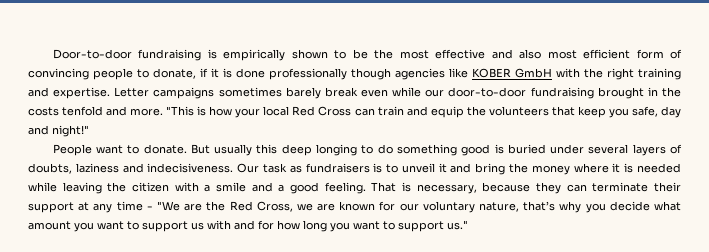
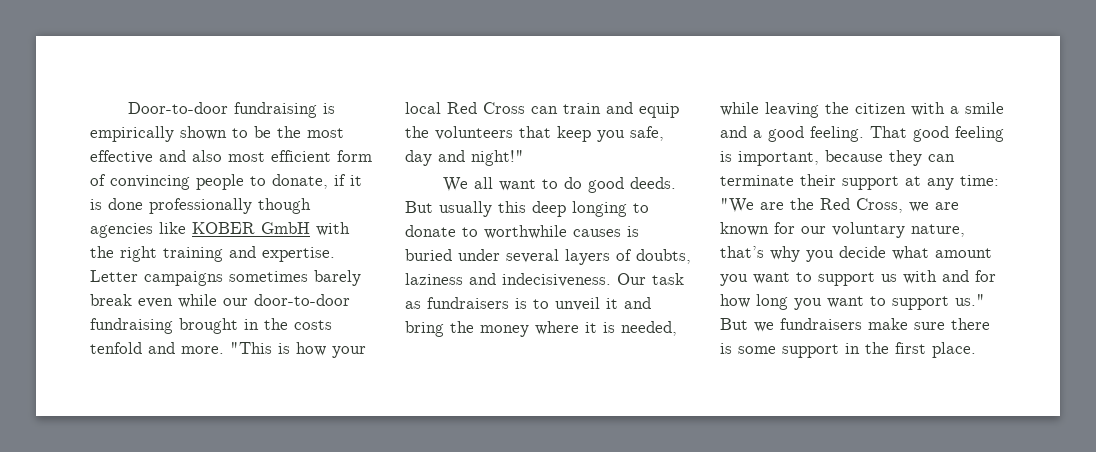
- People want to donate.
+ We all want to do good deeds.
- But usually this deep longing to do something good is buried under several layers of doubts, laziness and indecisiveness.
+ But usually this deep longing to donate to worthwhile causes is buried under several layers of doubts, laziness and indecisiveness.
- Our task as fundraisers is to unveil it and bring the money where it is needed while leaving the citizen with a smile and a good feeling.
+ Our task as fundraisers is to unveil it and bring the money where it is needed, while leaving the citizen with a smile and a good feeling.
- That is necessary, because they can terminate their support at any time - "We are the Red Cross, we are known for our voluntary nature, that’s why you decide what amount you want to support us with and for how long you want to support us."
+ That good feeling is important, because they can terminate their support at any time: "We are the Red Cross, we are known for our voluntary nature, that’s why you decide what amount you want to support us with and for how long you want to support us."
+ But we fundraisers make sure there is some support in the first place.

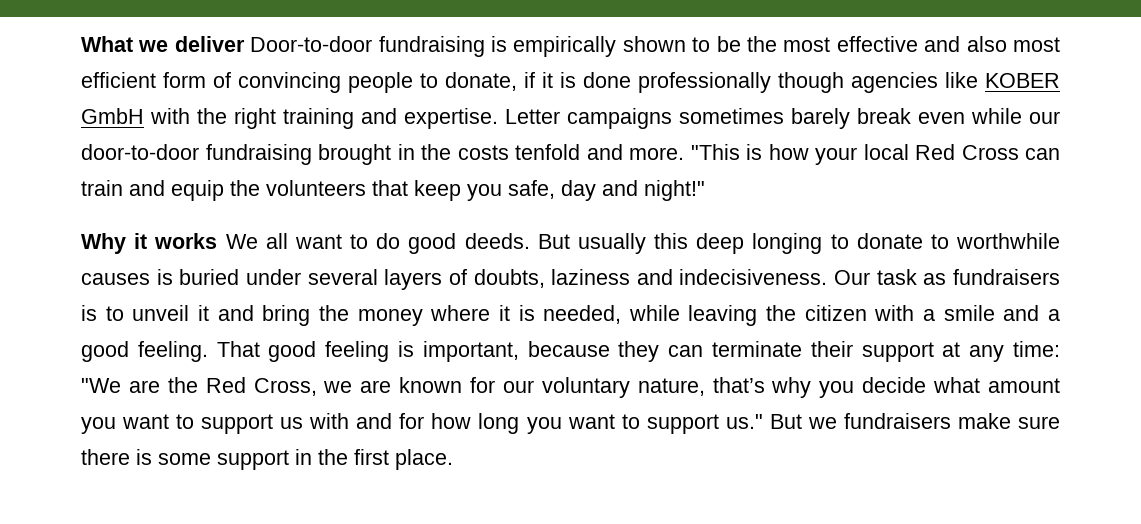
- Door-to-door fundraising is empirically shown to be the most effective and also most efficient form of convincing people to donate, if it is done professionally though agencies like KOBER GmbH with the right training and expertise.
+ What we deliver Door-to-door fundraising is empirically shown to be the most effective and also most efficient form of convincing people to donate, if it is done professionally though agencies like KOBER GmbH with the right training and expertise.
- We all want to do good deeds.
+ Why it works We all want to do good deeds.

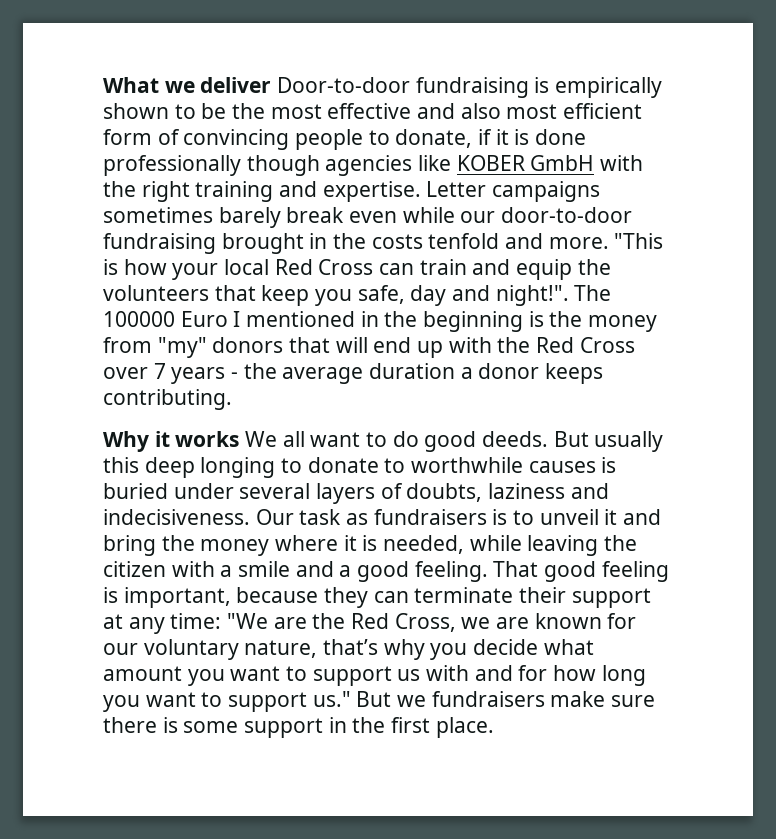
- "This is how your local Red Cross can train and equip the volunteers that keep you safe, day and night!"
+ "This is how your local Red Cross can train and equip the volunteers that keep you safe, day and night!". The 100000 Euro I mentioned in the beginning is the money from "my" donors that will end up with the Red Cross over 7 years - the average duration a donor keeps contributing.

